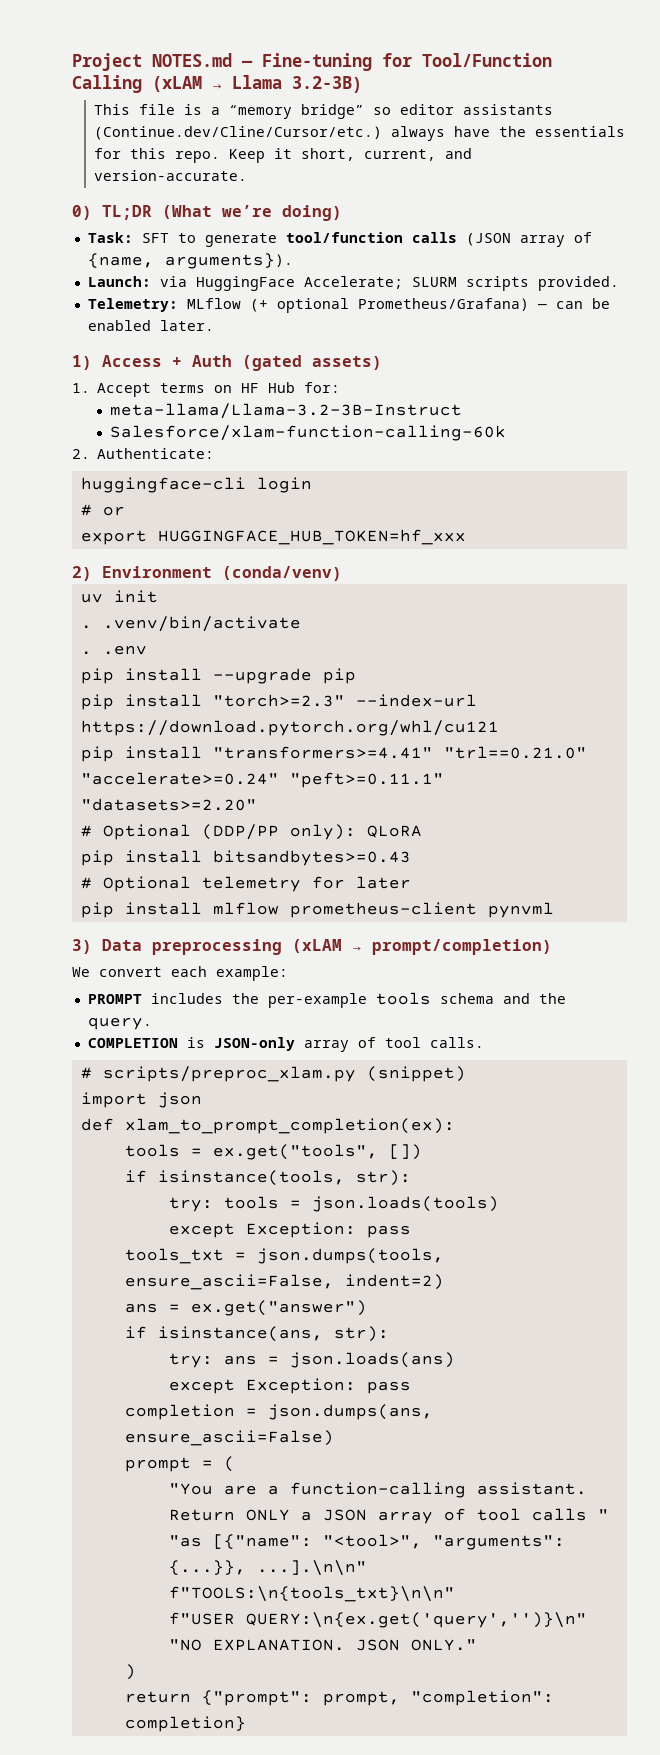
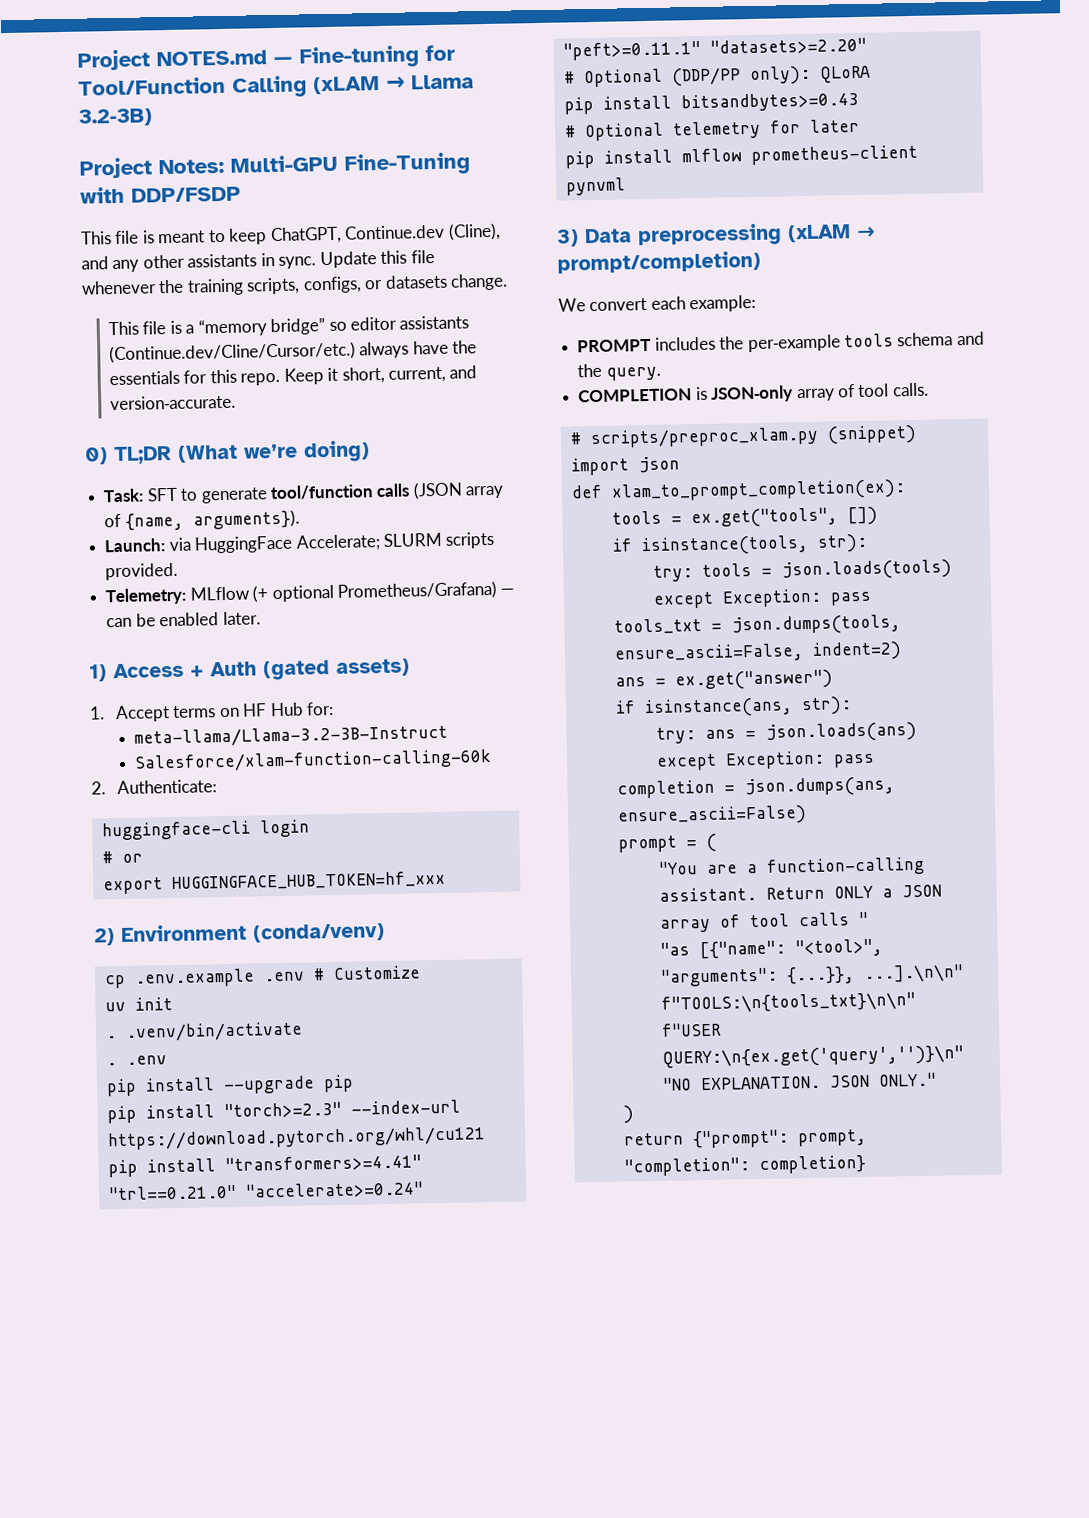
+ Project Notes: Multi-GPU Fine-Tuning with DDP/FSDP
+ This file is meant to keep ChatGPT, Continue.dev (Cline), and any other assistants in sync. Update this file whenever the training scripts, configs, or datasets change.
+ cp .env.example .env # Customize

